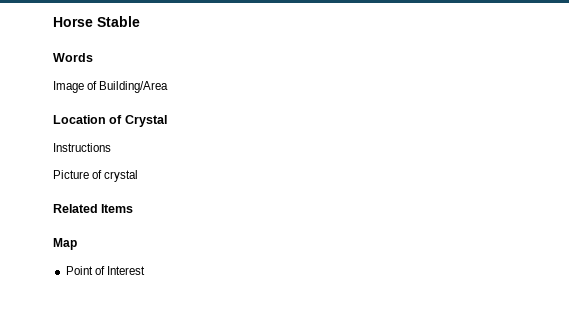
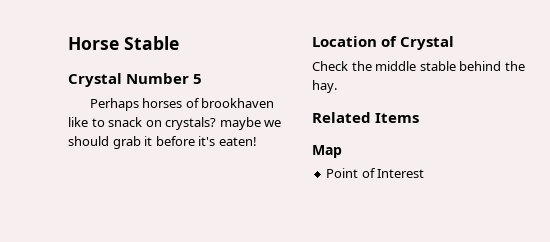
- Words
- Image of Building/Area
+ Crystal Number 5
+ Perhaps horses of brookhaven like to snack on crystals? maybe we should grab it before it's eaten!
  Location of Crystal
- Instructions
- Picture of crystal
+ Check the middle stable behind the hay.

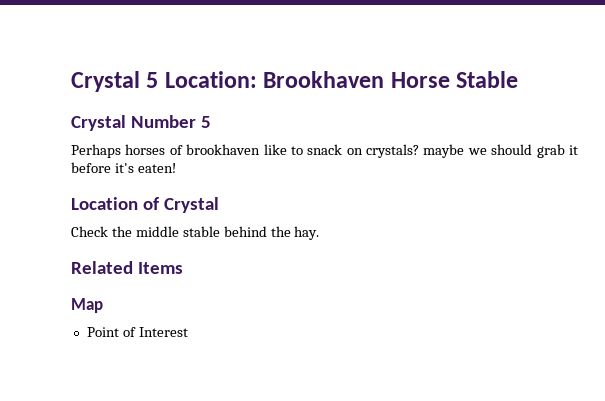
- Horse Stable
+ Crystal 5 Location: Brookhaven Horse Stable

